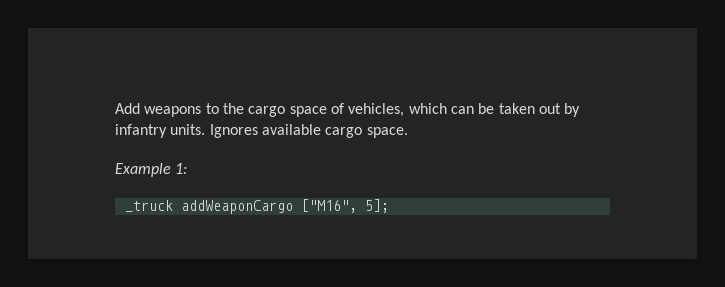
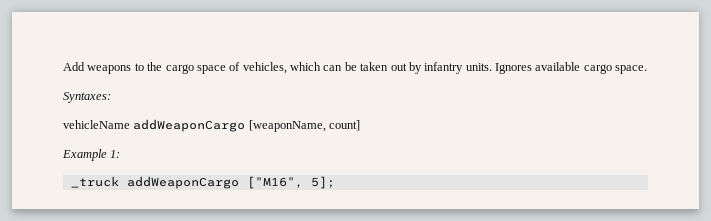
+ Syntaxes:
+ vehicleName addWeaponCargo [weaponName, count]

